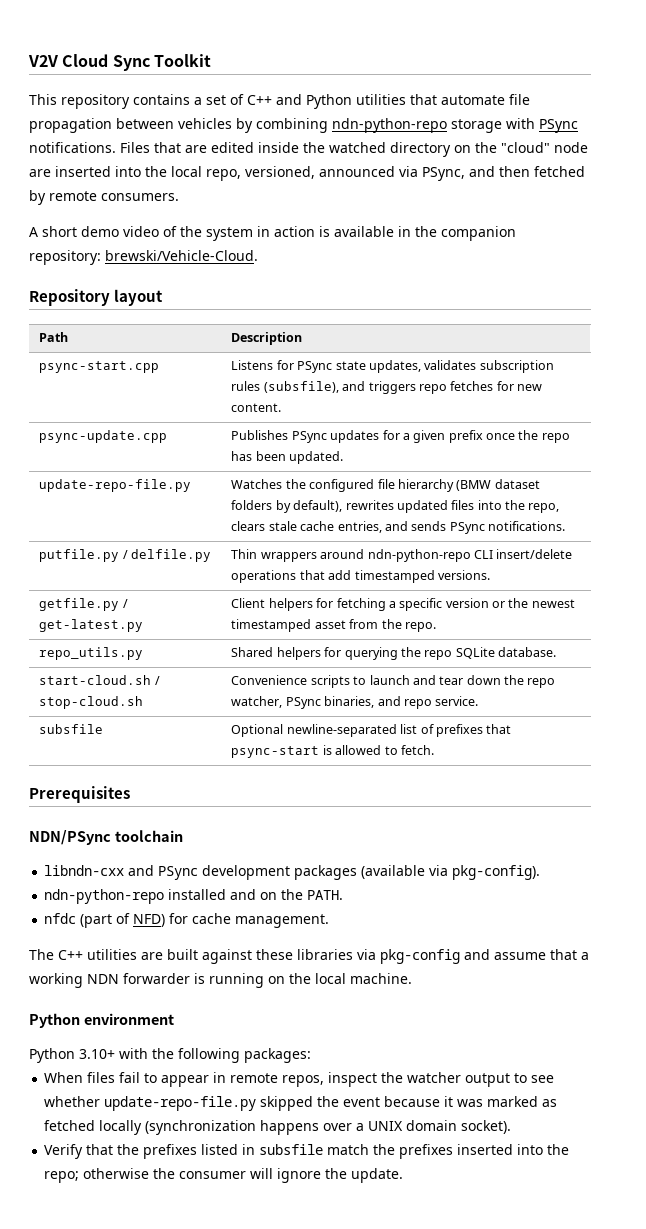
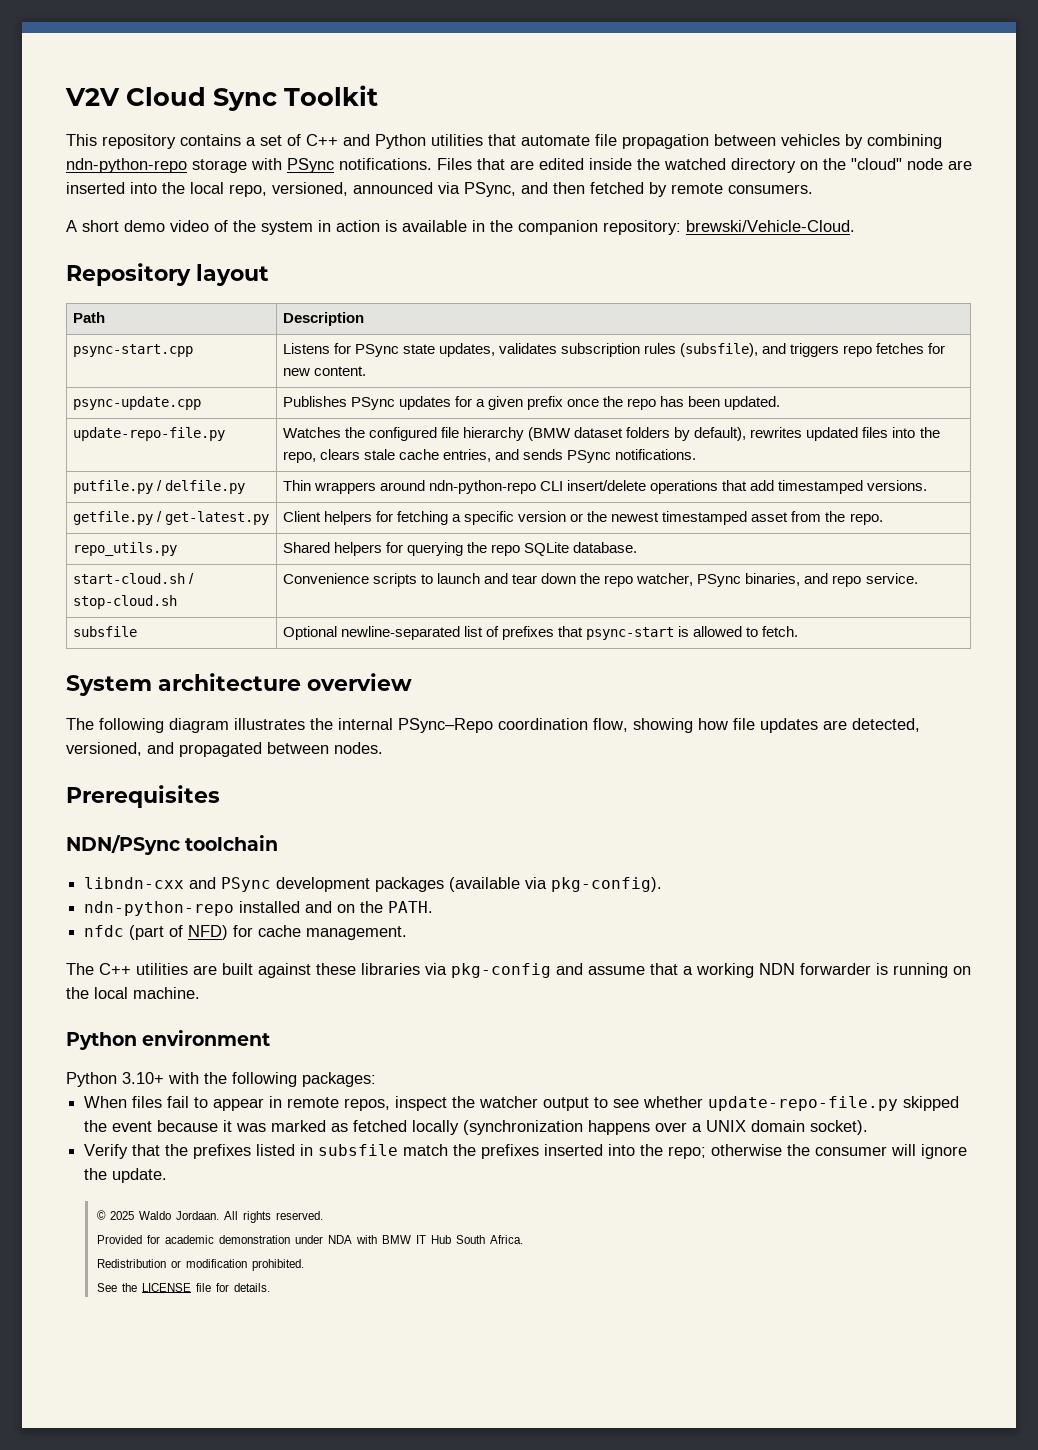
+ System architecture overview
+ The following diagram illustrates the internal PSync–Repo coordination flow, showing how file updates are detected, versioned, and propagated between nodes.
+ © 2025 Waldo Jordaan. All rights reserved.
+ Provided for academic demonstration under NDA with BMW IT Hub South Africa.
+ Redistribution or modification prohibited.
+ See the LICENSE file for details.

